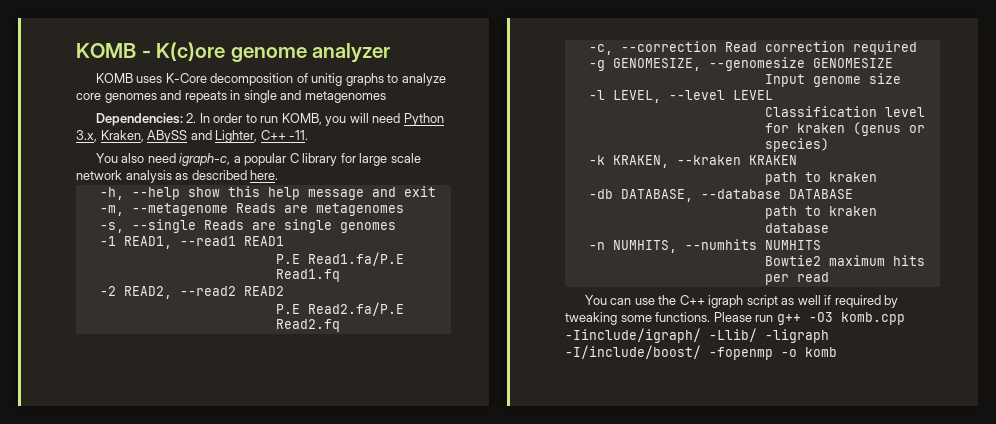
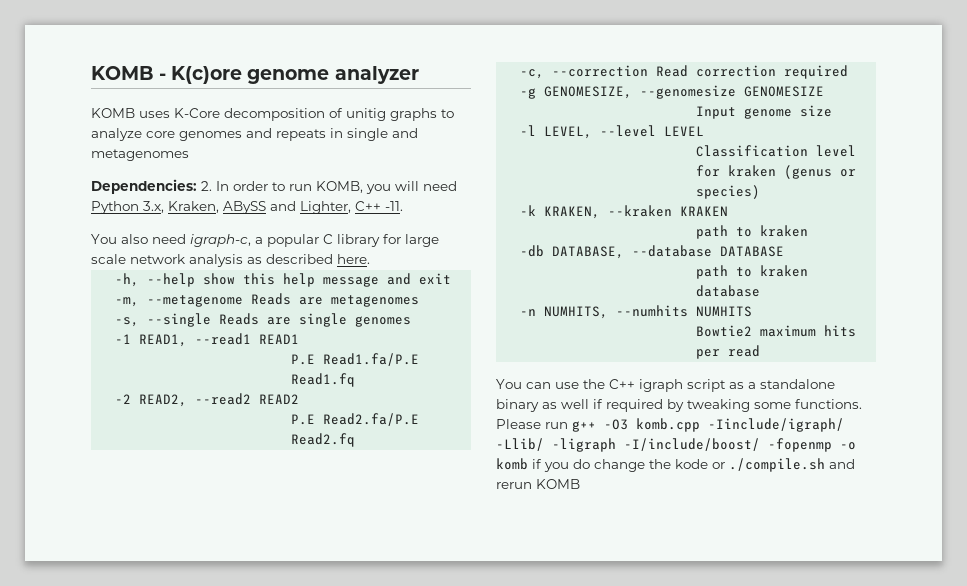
- You can use the C++ igraph script as well if required by tweaking some functions.
+ You can use the C++ igraph script as a standalone binary as well if required by tweaking some functions.
- Please run g++ -O3 komb.cpp -Iinclude/igraph/ -Llib/ -ligraph -I/include/boost/ -fopenmp -o komb
+ Please run g++ -O3 komb.cpp -Iinclude/igraph/ -Llib/ -ligraph -I/include/boost/ -fopenmp -o komb if you do change the kode or ./compile.sh and rerun KOMB

